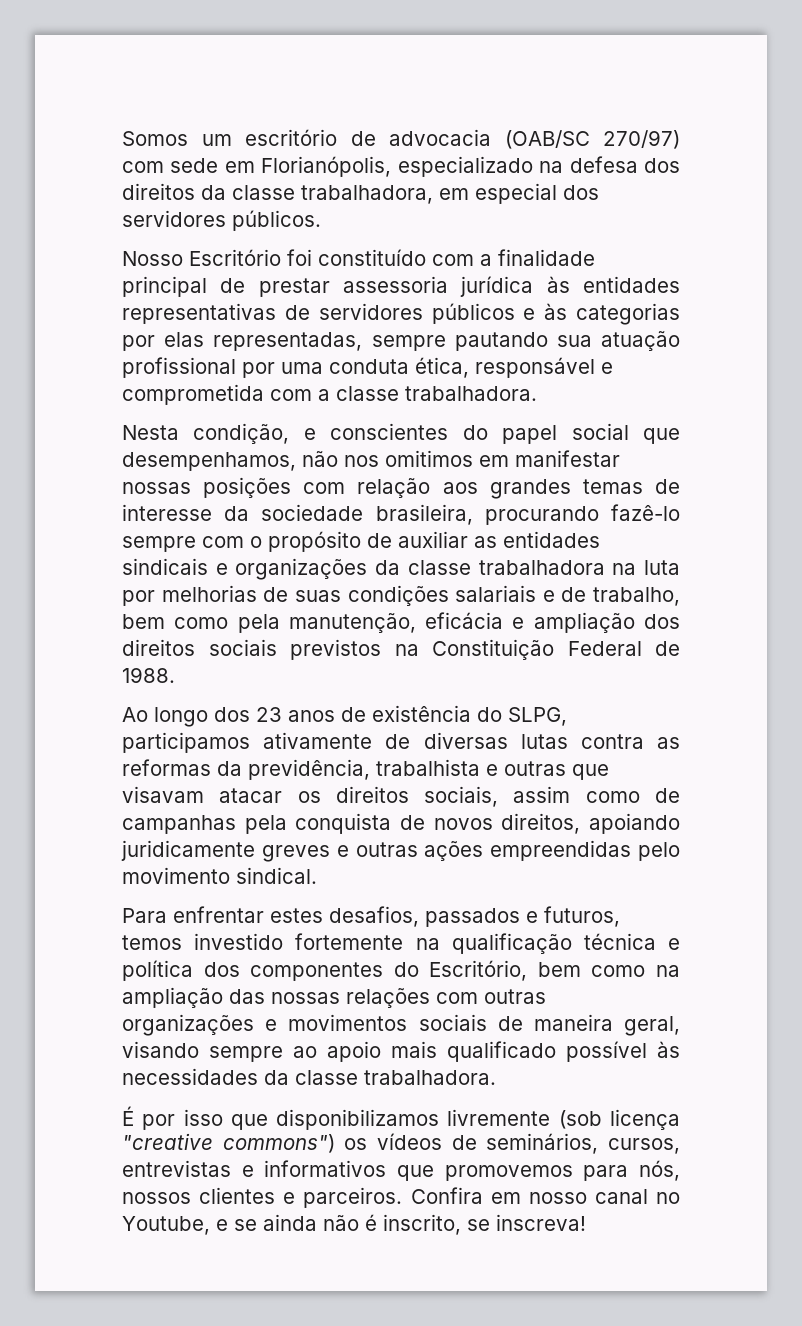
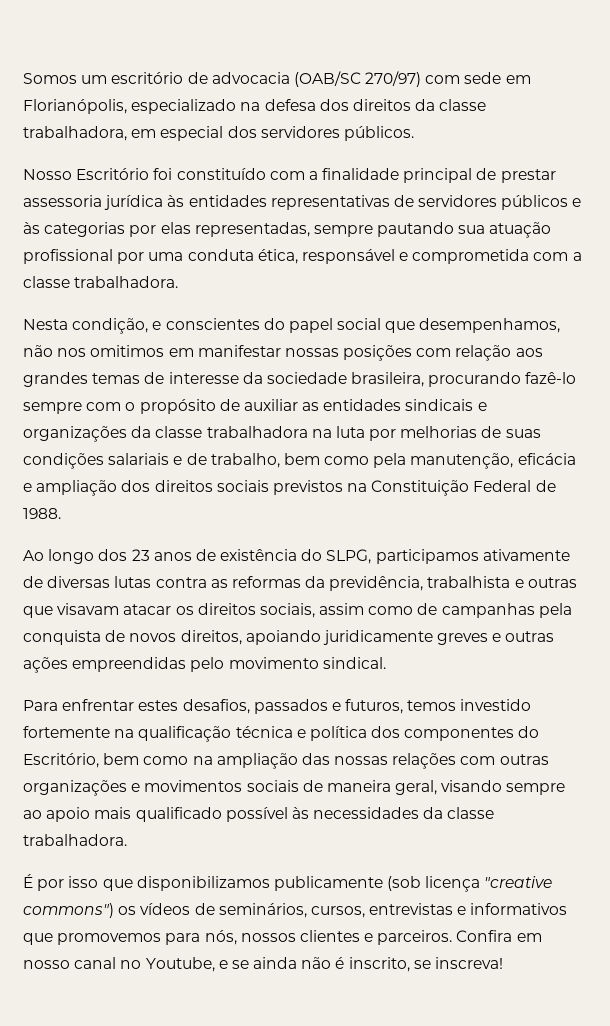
- É por isso que disponibilizamos livremente (sob licença "creative commons") os vídeos de seminários, cursos, entrevistas e informativos que promovemos para nós, nossos clientes e parceiros.
+ É por isso que disponibilizamos publicamente (sob licença "creative commons") os vídeos de seminários, cursos, entrevistas e informativos que promovemos para nós, nossos clientes e parceiros.

